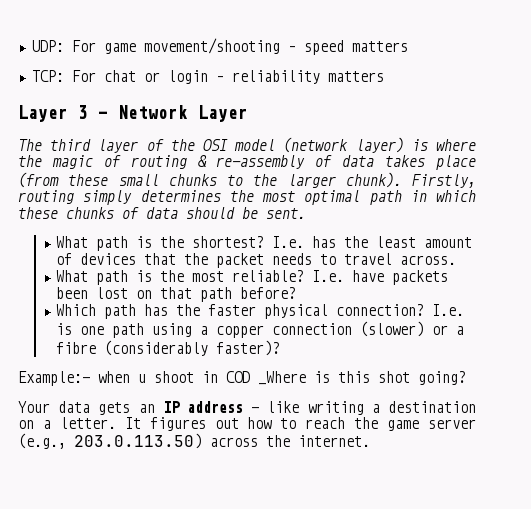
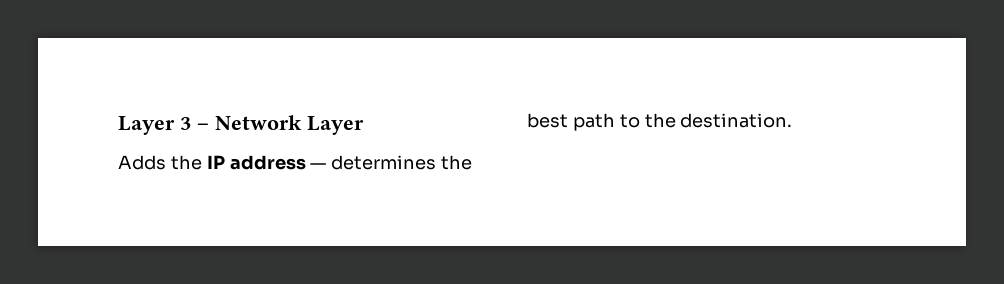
- UDP: For game movement/shooting – speed matters
- TCP: For chat or login – reliability matters
- The third layer of the OSI model (network layer) is where the magic of routing & re-assembly of data takes place (from these small chunks to the larger chunk). Firstly, routing simply determines the most optimal path in which these chunks of data should be sent.
- What path is the shortest? I.e. has the least amount of devices that the packet needs to travel across.
- What path is the most reliable? I.e. have packets been lost on that path before?
- Which path has the faster physical connection? I.e. is one path using a copper connection (slower) or a fibre (considerably faster)?
- Example:- when u shoot in COD _Where is this shot going?
- Your data gets an IP address — like writing a destination on a letter. It figures out how to reach the game server (e.g., 203.0.113.50) across the internet.
+ Adds the IP address — determines the best path to the destination.

